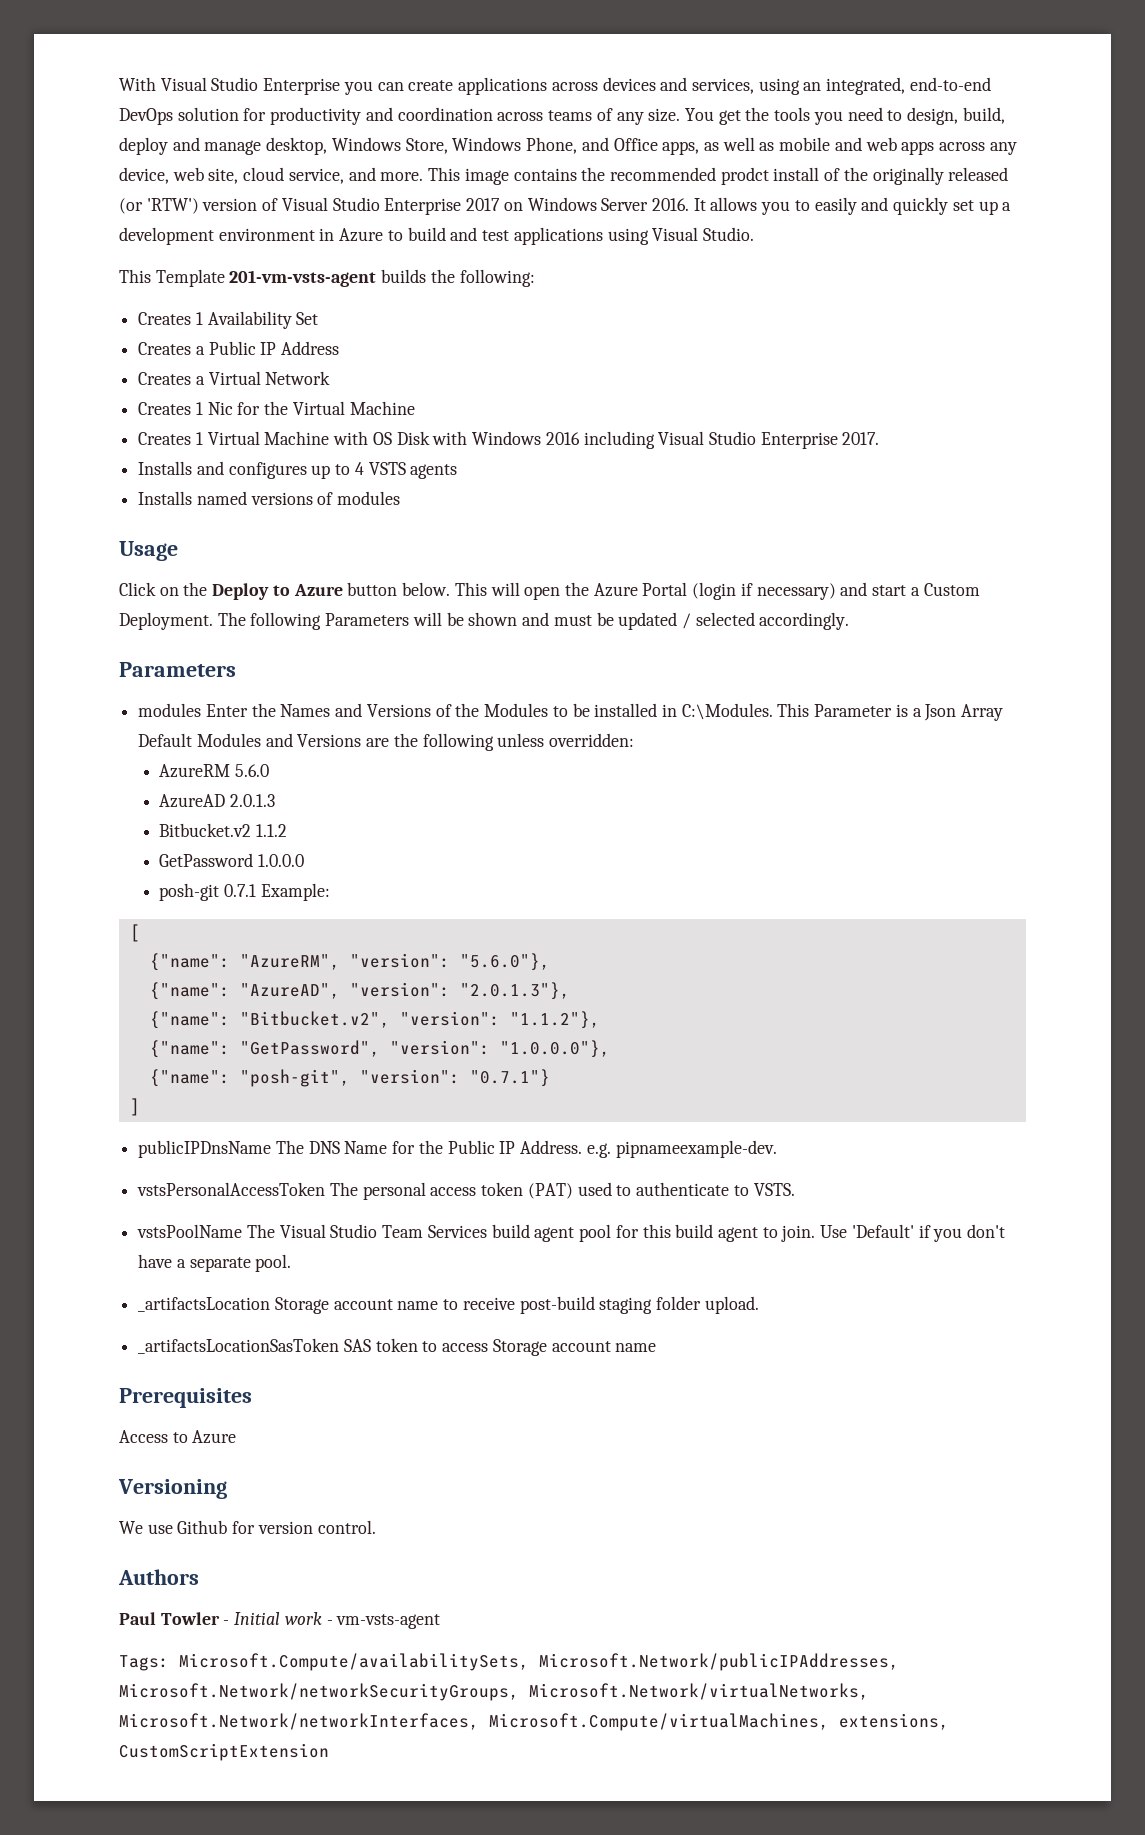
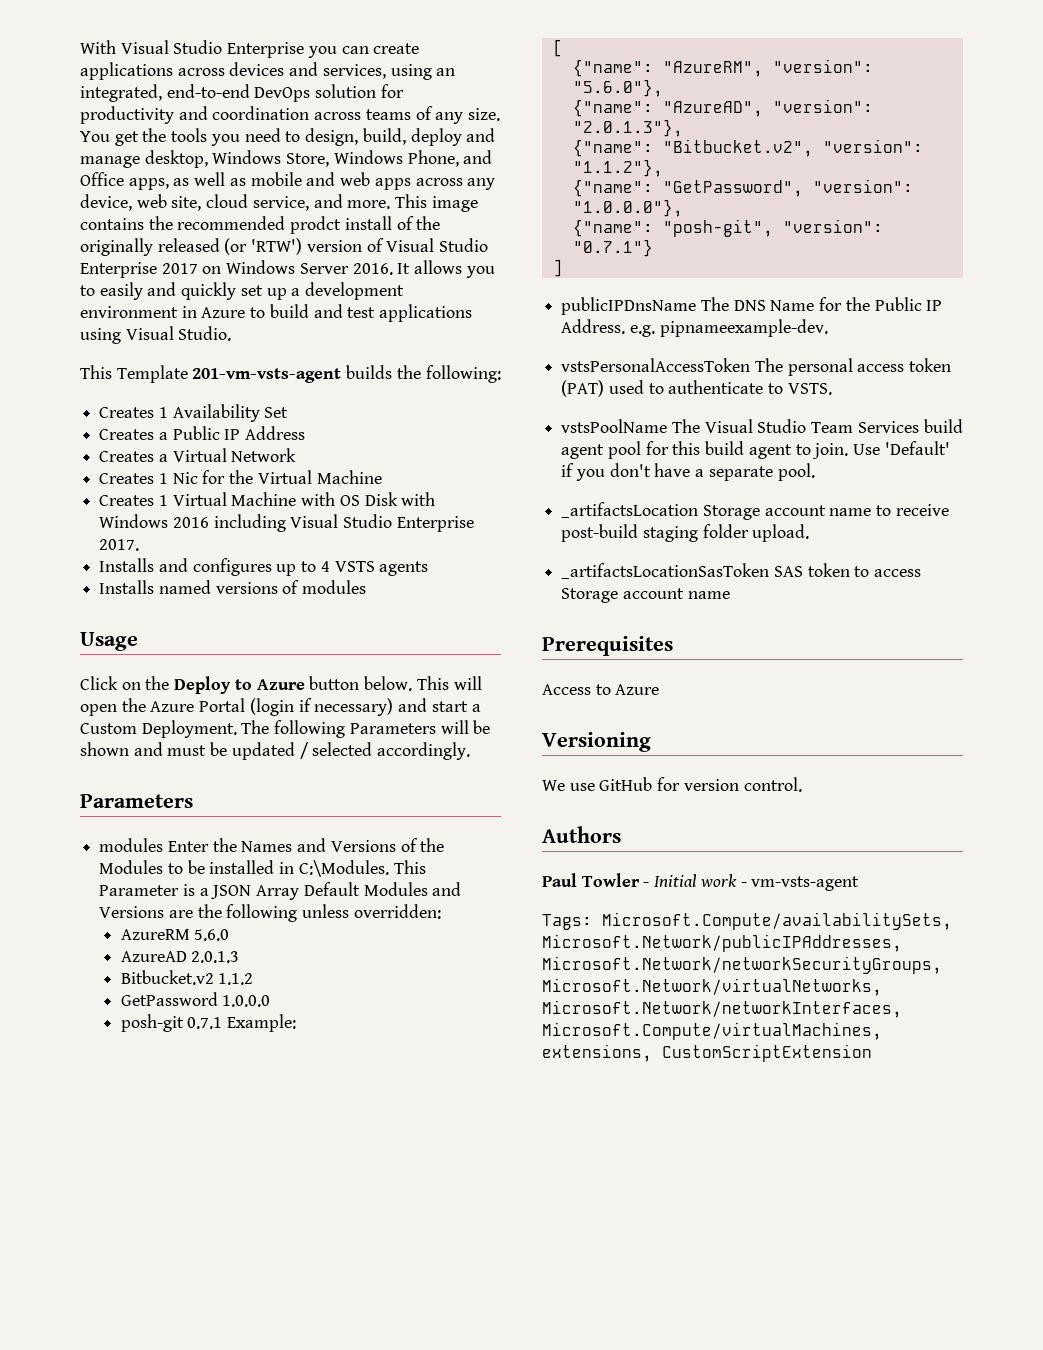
- This Parameter is a Json Array Default Modules and Versions are the following unless overridden:
+ This Parameter is a JSON Array Default Modules and Versions are the following unless overridden:
- We use Github for version control.
+ We use GitHub for version control.

